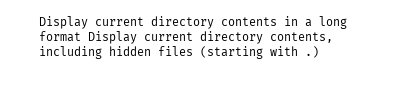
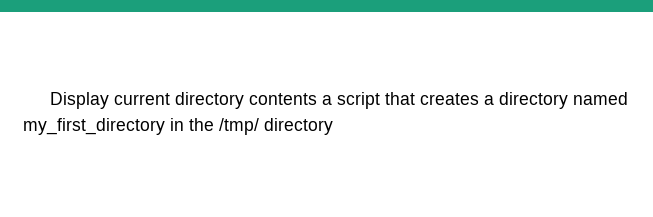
- Display current directory contents in a long format Display current directory contents, including hidden files (starting with .)
+ Display current directory contents a script that creates a directory named my_first_directory in the /tmp/ directory

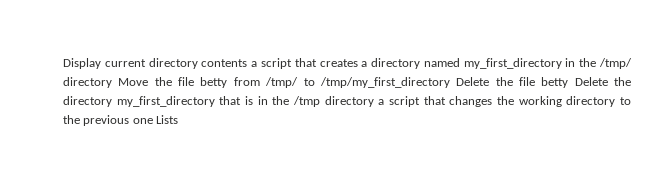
- Display current directory contents a script that creates a directory named my_first_directory in the /tmp/ directory
+ Display current directory contents a script that creates a directory named my_first_directory in the /tmp/ directory Move the file betty from /tmp/ to /tmp/my_first_directory Delete the file betty Delete the directory my_first_directory that is in the /tmp directory a script that changes the working directory to the previous one Lists

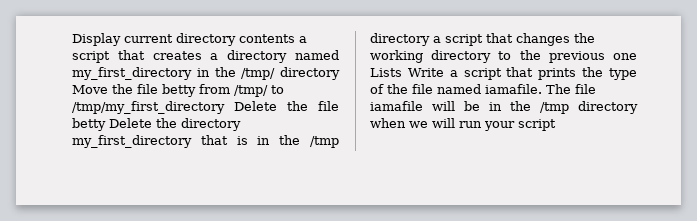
- Display current directory contents a script that creates a directory named my_first_directory in the /tmp/ directory Move the file betty from /tmp/ to /tmp/my_first_directory Delete the file betty Delete the directory my_first_directory that is in the /tmp directory a script that changes the working directory to the previous one Lists
+ Display current directory contents a script that creates a directory named my_first_directory in the /tmp/ directory Move the file betty from /tmp/ to /tmp/my_first_directory Delete the file betty Delete the directory my_first_directory that is in the /tmp directory a script that changes the working directory to the previous one Lists Write a script that prints the type of the file named iamafile. The file iamafile will be in the /tmp directory when we will run your script

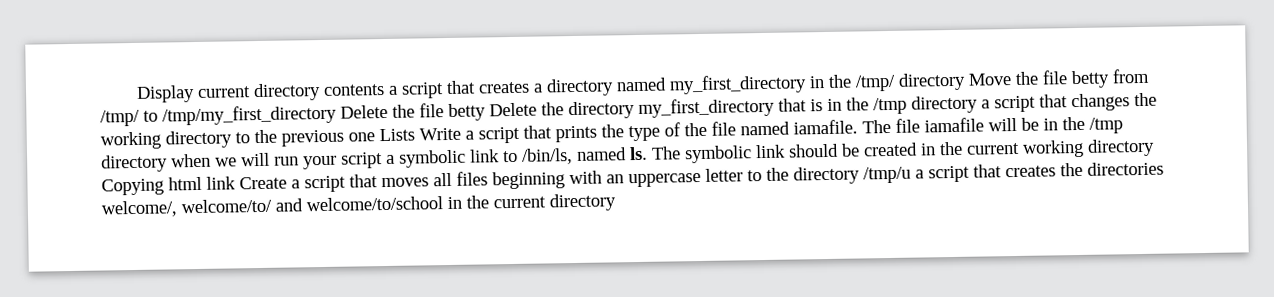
- The file iamafile will be in the /tmp directory when we will run your script
+ The file iamafile will be in the /tmp directory when we will run your script a symbolic link to /bin/ls, named ls. The symbolic link should be created in the current working directory Copying html link Create a script that moves all files beginning with an uppercase letter to the directory /tmp/u a script that creates the directories welcome/, welcome/to/ and welcome/to/school in the current directory

